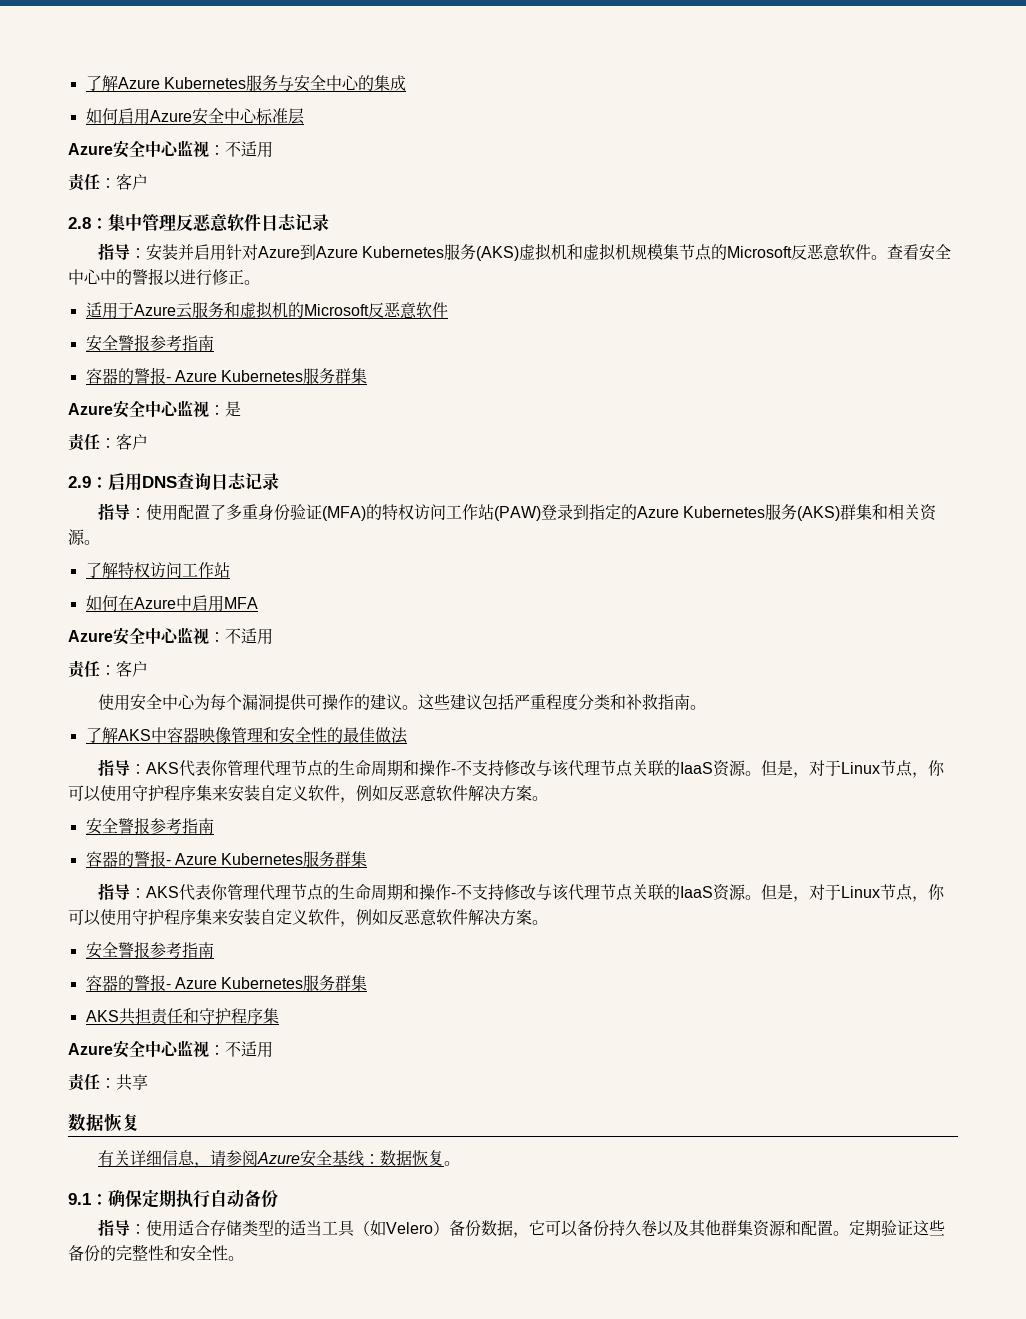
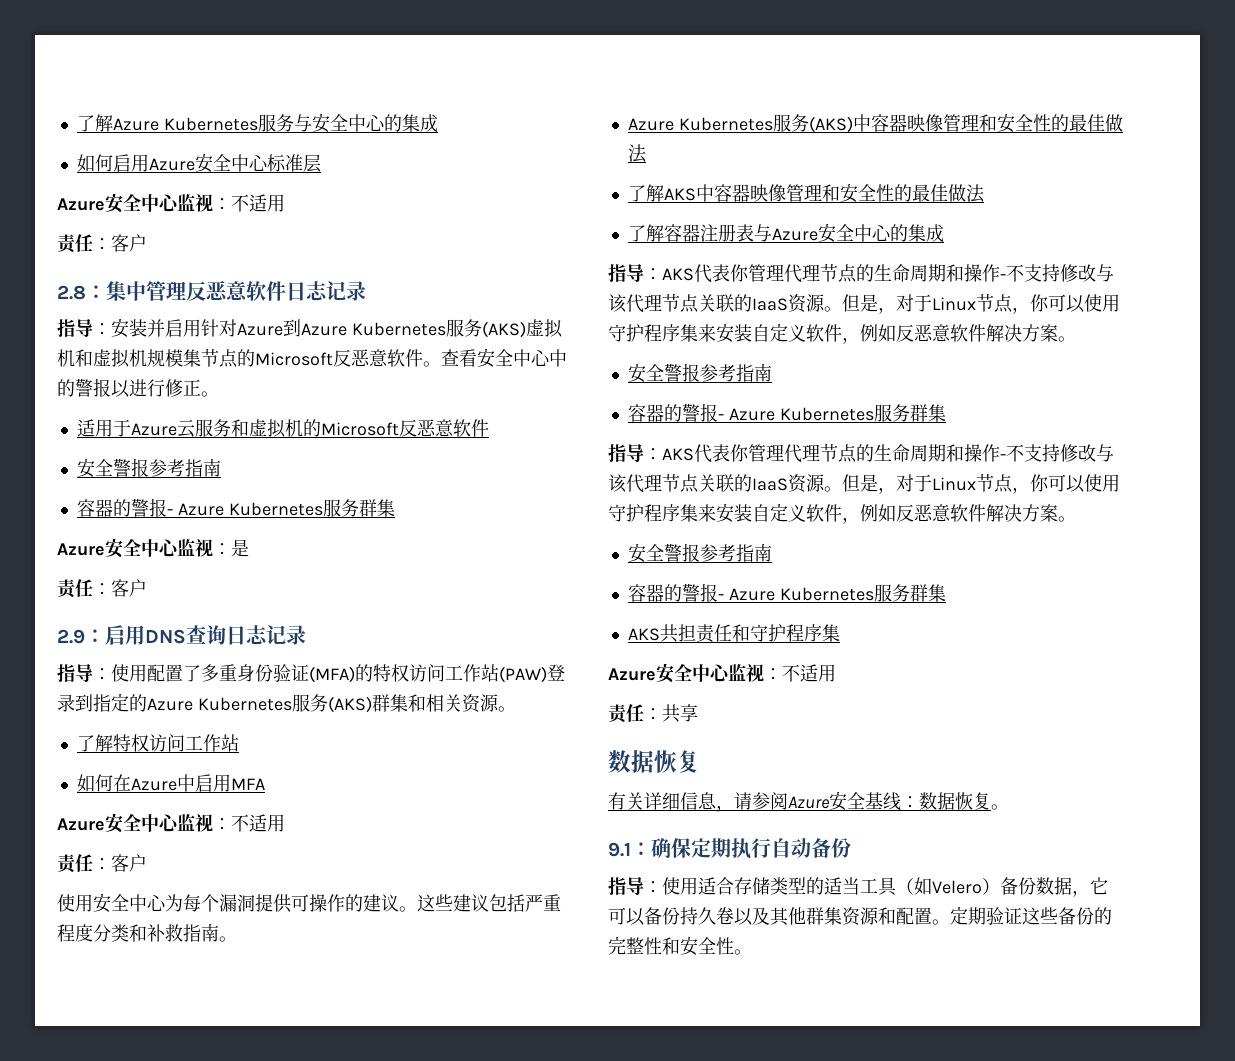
+ Azure Kubernetes服务(AKS)中容器映像管理和安全性的最佳做法
+ 了解容器注册表与Azure安全中心的集成

